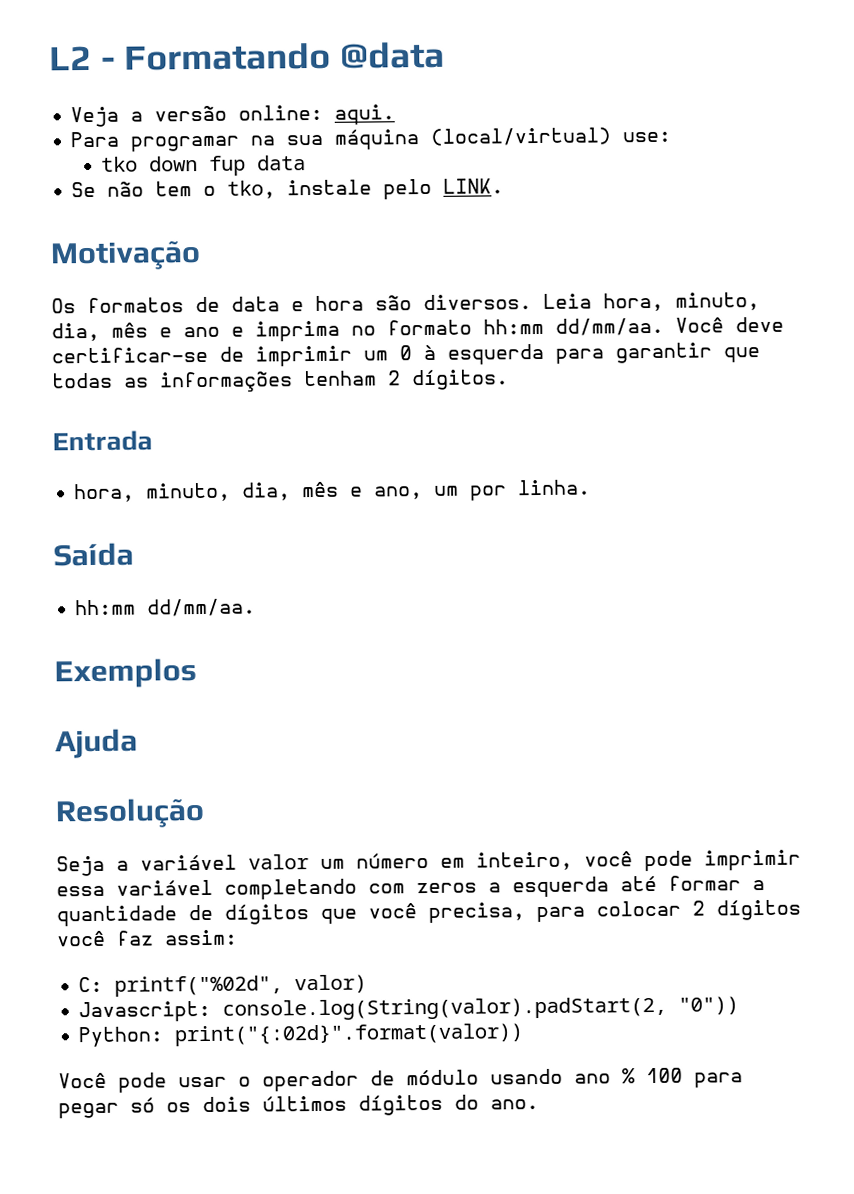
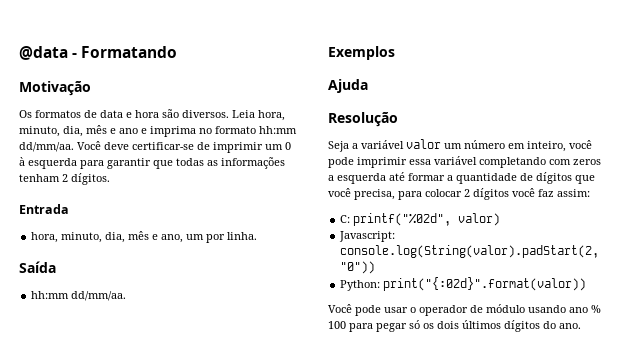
- L2 - Formatando @data
- Veja a versão online: aqui.
- Para programar na sua máquina (local/virtual) use:
- tko down fup data
- Se não tem o tko, instale pelo LINK.
+ @data - Formatando

